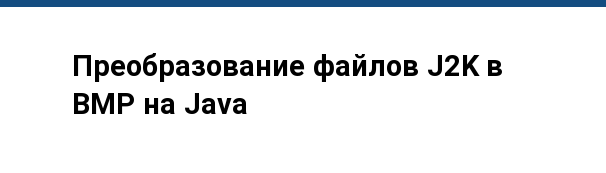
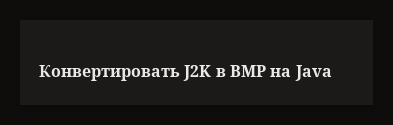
- Преобразование файлов J2K в BMP на Java
+ Конвертировать J2K в BMP на Java

